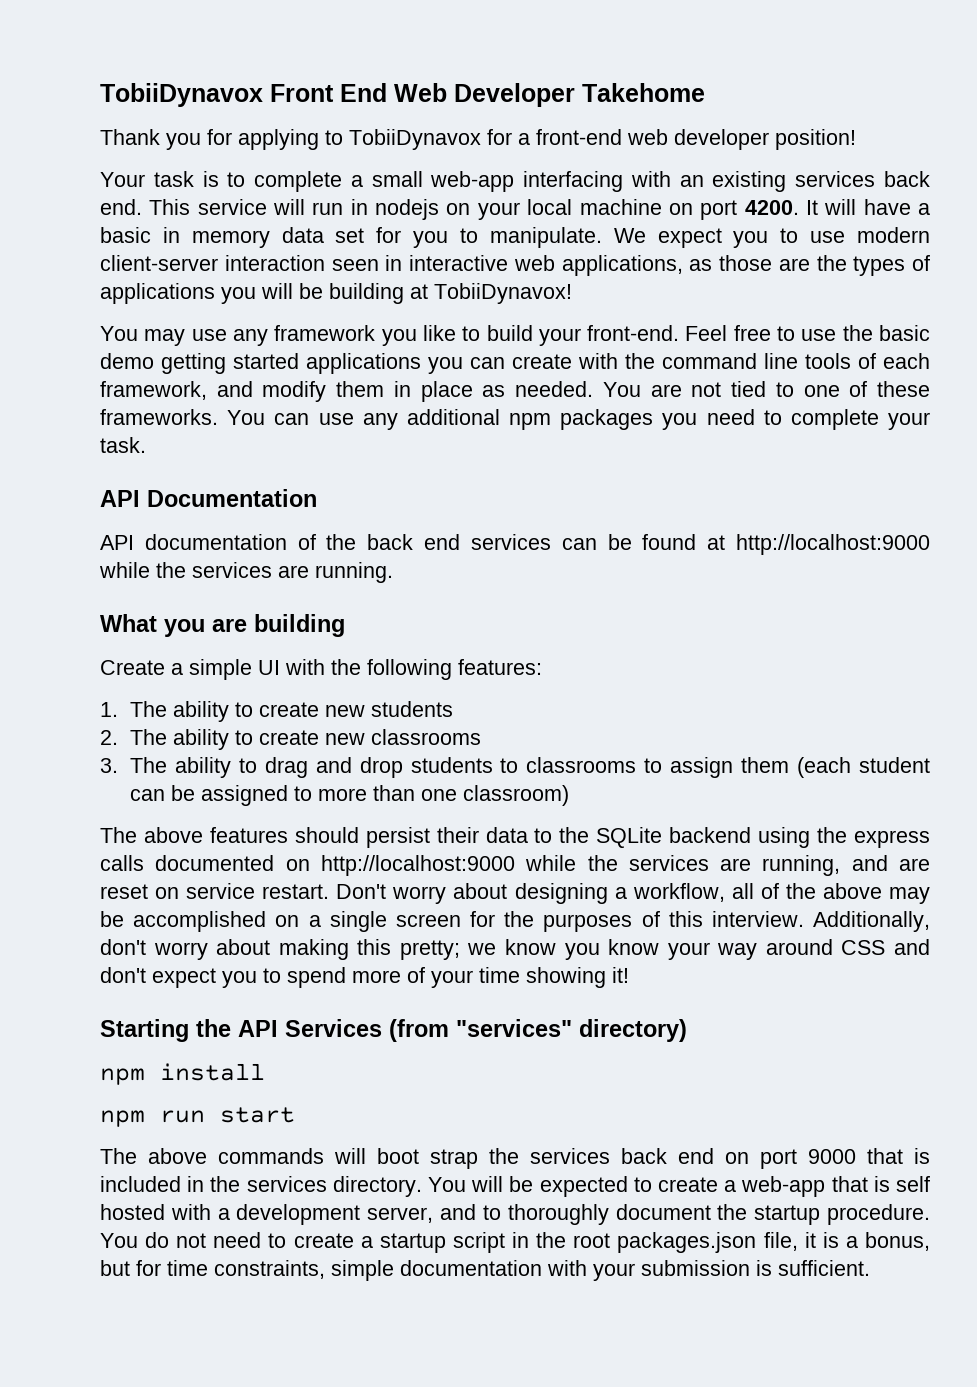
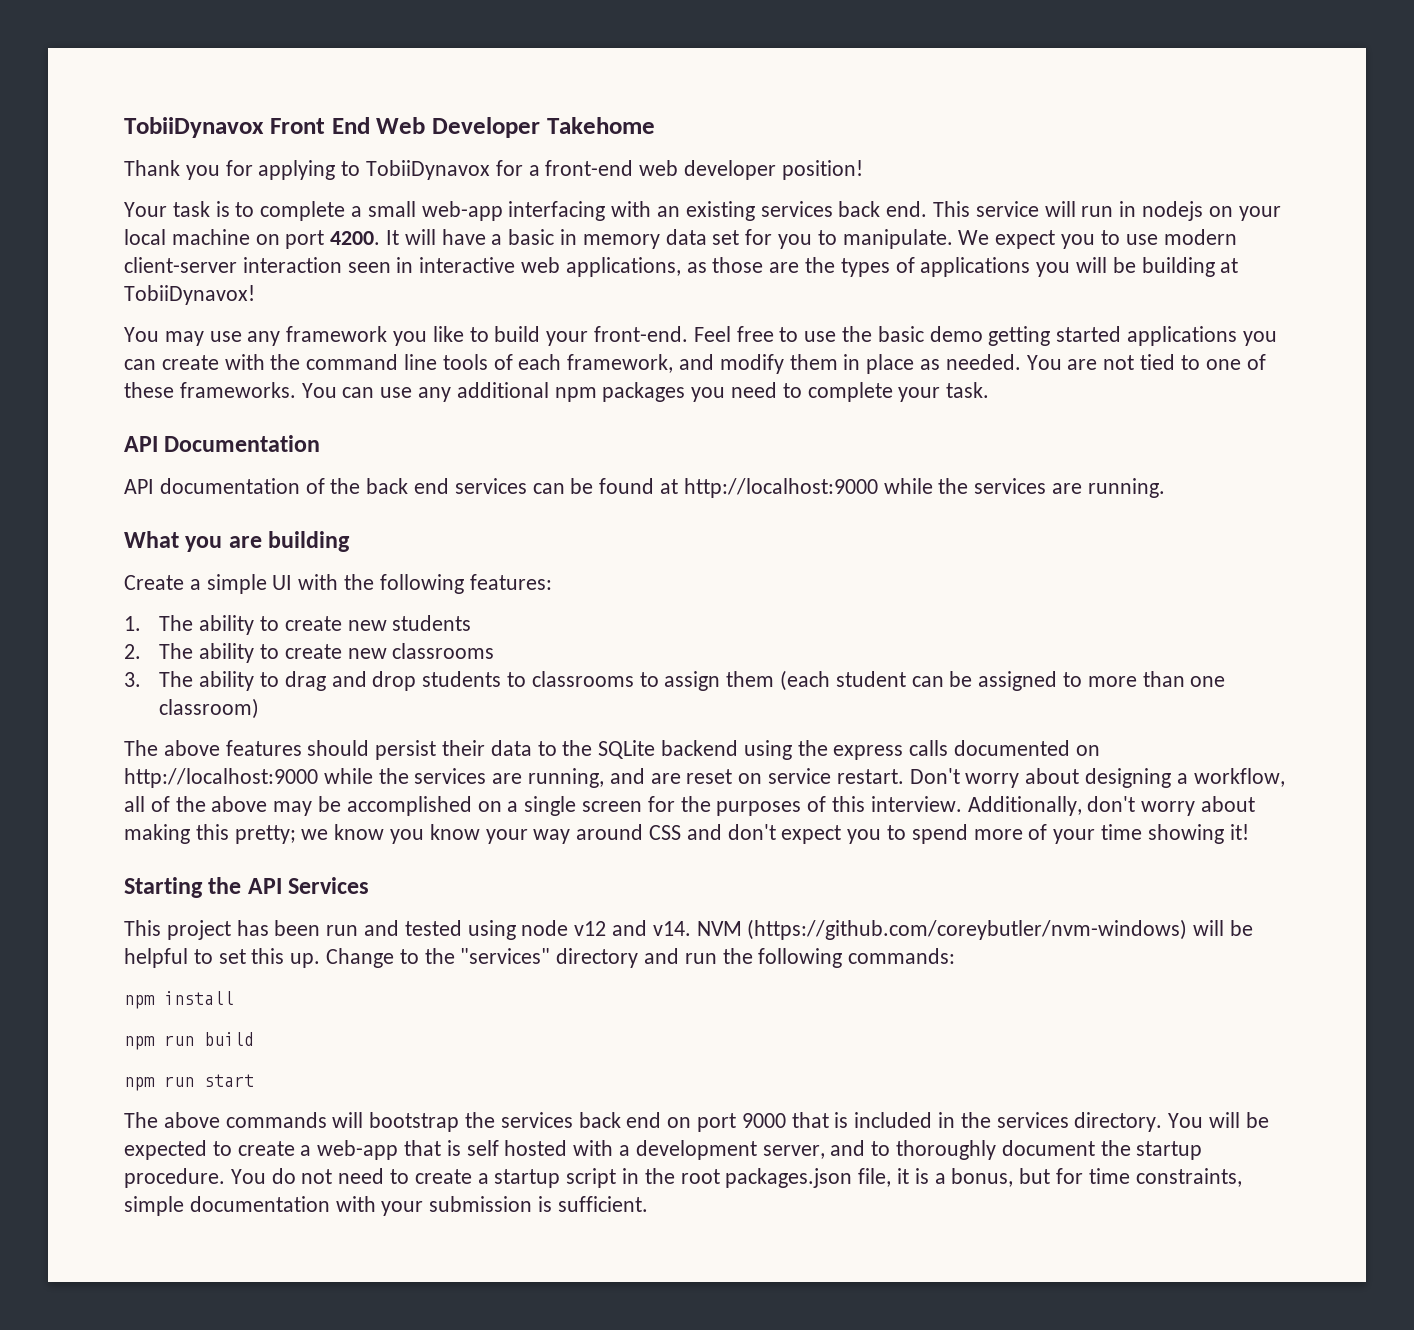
- Starting the API Services (from "services" directory)
+ Starting the API Services
+ This project has been run and tested using node v12 and v14. NVM (https://github.com/coreybutler/nvm-windows) will be helpful to set this up. Change to the "services" directory and run the following commands:
+ npm run build
- The above commands will boot strap the services back end on port 9000 that is included in the services directory.
+ The above commands will bootstrap the services back end on port 9000 that is included in the services directory.

